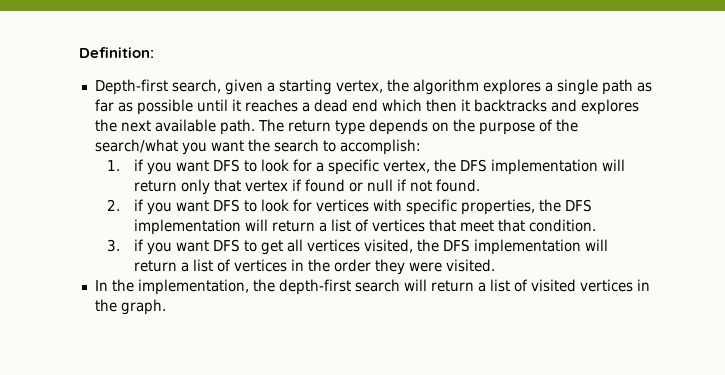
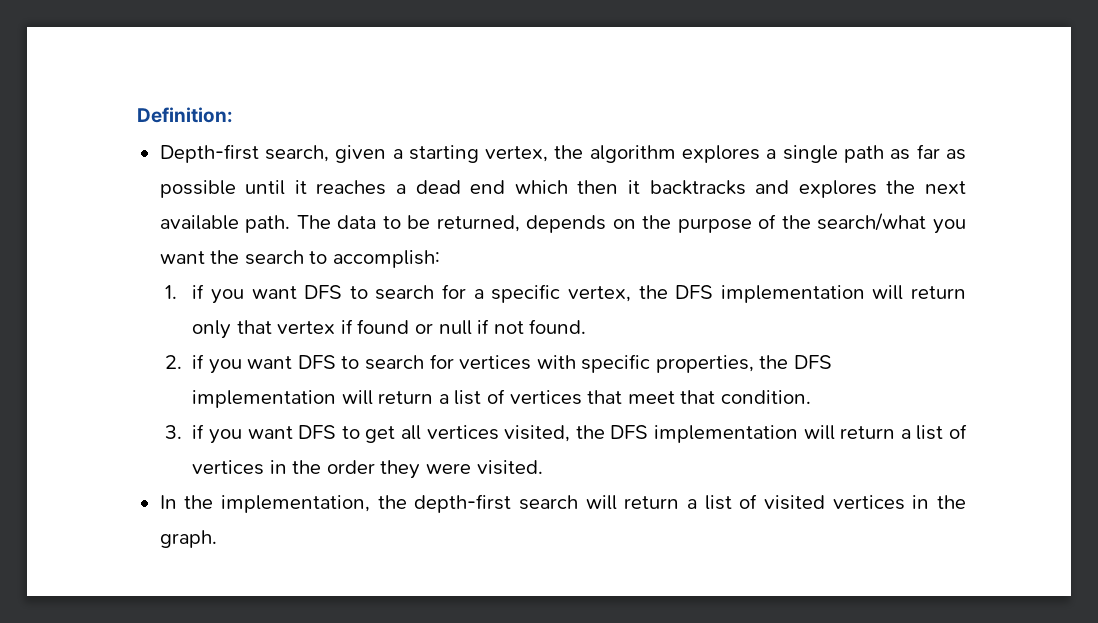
- The return type depends on the purpose of the search/what you want the search to accomplish:
+ The data to be returned, depends on the purpose of the search/what you want the search to accomplish:
- 1. if you want DFS to look for a specific vertex, the DFS implementation will return only that vertex if found or null if not found.
+ 1. if you want DFS to search for a specific vertex, the DFS implementation will return only that vertex if found or null if not found.
- 2. if you want DFS to look for vertices with specific properties, the DFS implementation will return a list of vertices that meet that condition.
+ 2. if you want DFS to search for vertices with specific properties, the DFS implementation will return a list of vertices that meet that condition.

